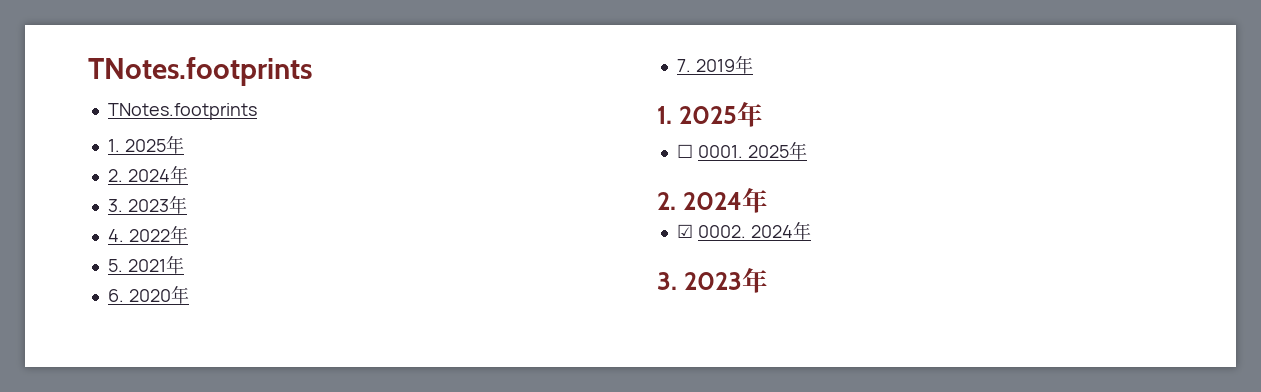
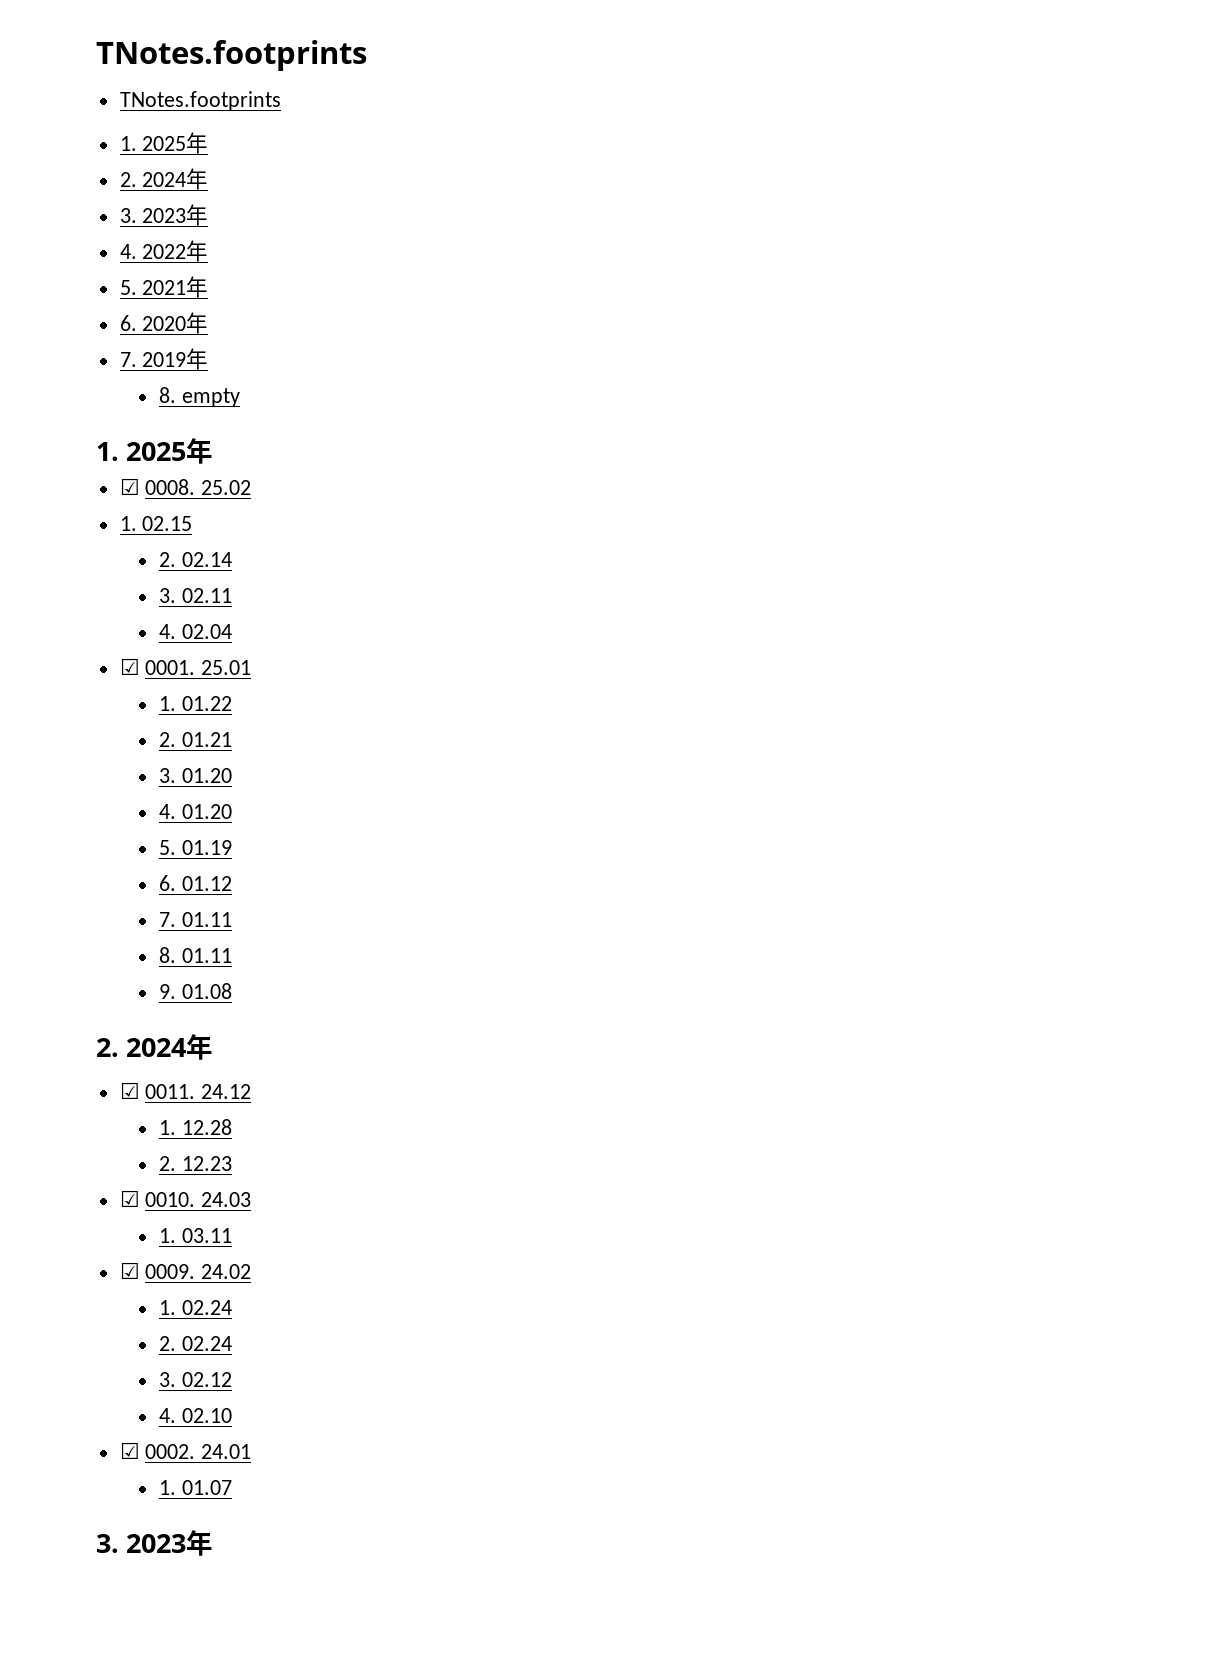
  7. 2019年
+ 8. empty
  1. 2025年
- ☐ 0001. 2025年
+ ☑ 0008. 25.02
+ 1. 02.15
+ 2. 02.14
+ 3. 02.11
+ 4. 02.04
+ ☑ 0001. 25.01
+ 1. 01.22
+ 2. 01.21
+ 3. 01.20
+ 4. 01.20
+ 5. 01.19
+ 6. 01.12
+ 7. 01.11
+ 8. 01.11
+ 9. 01.08
  2. 2024年
+ ☑ 0011. 24.12
+ 1. 12.28
+ 2. 12.23
+ ☑ 0010. 24.03
+ 1. 03.11
+ ☑ 0009. 24.02
+ 1. 02.24
+ 2. 02.24
+ 3. 02.12
+ 4. 02.10
- ☑ 0002. 2024年
+ ☑ 0002. 24.01
+ 1. 01.07

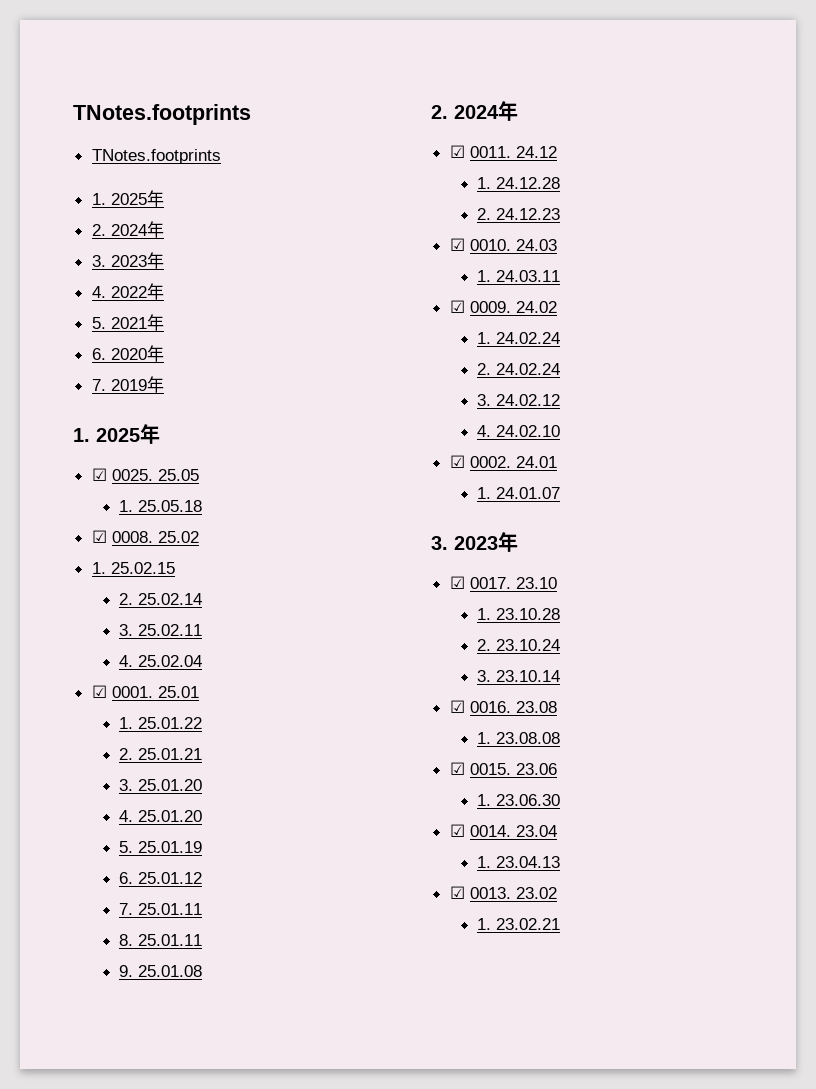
  7. 2019年
- 8. empty
  1. 2025年
+ ☑ 0025. 25.05
+ 1. 25.05.18
- 1. 02.15
- 2. 02.14
- 3. 02.11
- 4. 02.04
+ 1. 25.02.15
+ 2. 25.02.14
+ 3. 25.02.11
+ 4. 25.02.04
- 1. 01.22
- 2. 01.21
- 3. 01.20
- 4. 01.20
- 5. 01.19
- 6. 01.12
- 7. 01.11
- 8. 01.11
+ 1. 25.01.22
+ 2. 25.01.21
+ 3. 25.01.20
+ 4. 25.01.20
+ 5. 25.01.19
+ 6. 25.01.12
+ 7. 25.01.11
+ 8. 25.01.11
- 9. 01.08
+ 9. 25.01.08
- 1. 12.28
- 2. 12.23
+ 1. 24.12.28
+ 2. 24.12.23
- 1. 03.11
+ 1. 24.03.11
- 1. 02.24
- 2. 02.24
- 3. 02.12
- 4. 02.10
+ 1. 24.02.24
+ 2. 24.02.24
+ 3. 24.02.12
+ 4. 24.02.10
- 1. 01.07
+ 1. 24.01.07
  3. 2023年
+ ☑ 0017. 23.10
+ 1. 23.10.28
+ 2. 23.10.24
+ 3. 23.10.14
+ ☑ 0016. 23.08
+ 1. 23.08.08
+ ☑ 0015. 23.06
+ 1. 23.06.30
+ ☑ 0014. 23.04
+ 1. 23.04.13
+ ☑ 0013. 23.02
+ 1. 23.02.21

